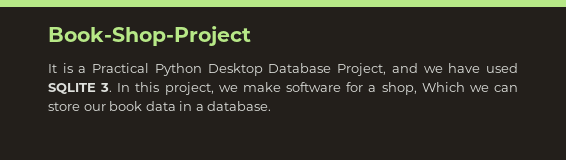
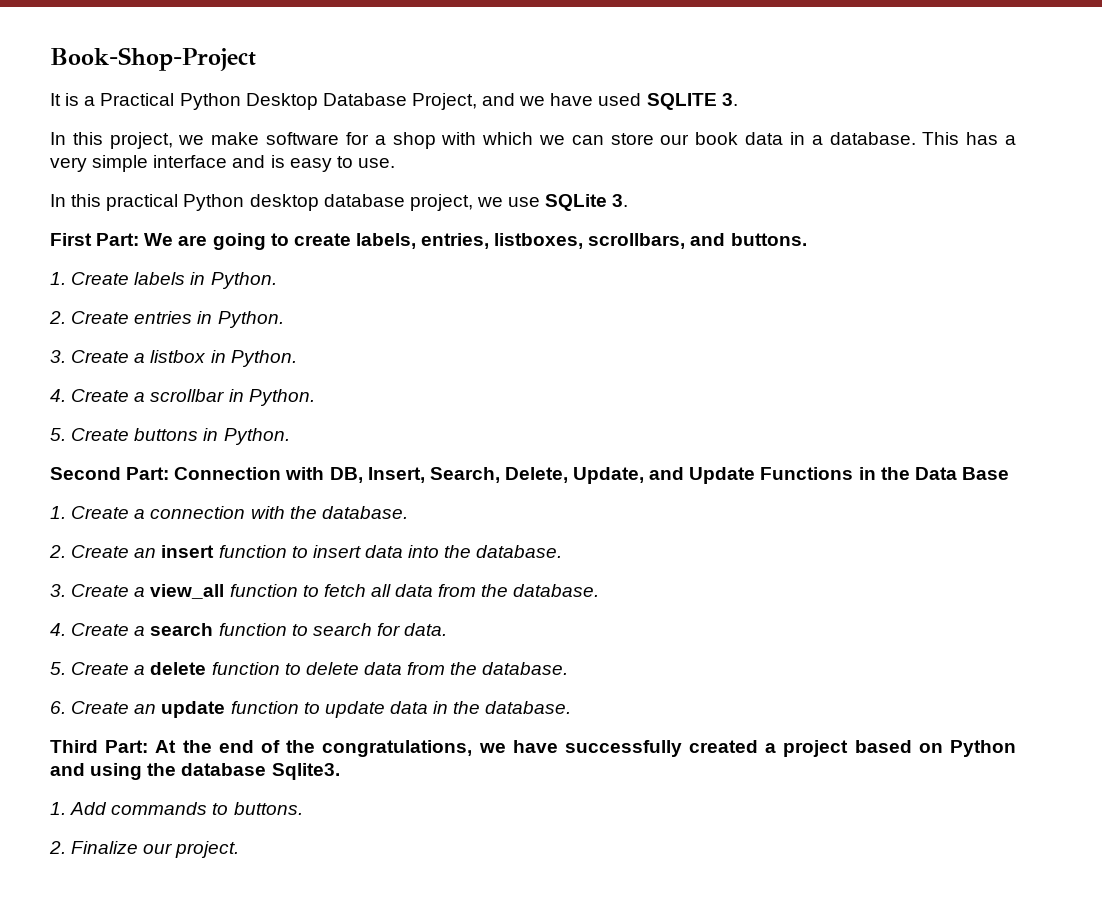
- It is a Practical Python Desktop Database Project, and we have used SQLITE 3. In this project, we make software for a shop, Which we can store our book data in a database.
+ It is a Practical Python Desktop Database Project, and we have used SQLITE 3.
+ In this project, we make software for a shop with which we can store our book data in a database.
+ This has a very simple interface and is easy to use.
+ In this practical Python desktop database project, we use SQLite 3.
+ First Part: We are going to create labels, entries, listboxes, scrollbars, and buttons.
+ 1. Create labels in Python.
+ 2. Create entries in Python.
+ 3. Create a listbox in Python.
+ 4. Create a scrollbar in Python.
+ 5. Create buttons in Python.
+ Second Part: Connection with DB, Insert, Search, Delete, Update, and Update Functions in the Data Base
+ 1. Create a connection with the database.
+ 2. Create an insert function to insert data into the database.
+ 3. Create a view_all function to fetch all data from the database.
+ 4. Create a search function to search for data.
+ 5. Create a delete function to delete data from the database.
+ 6. Create an update function to update data in the database.
+ Third Part: At the end of the congratulations, we have successfully created a project based on Python and using the database Sqlite3.
+ 1. Add commands to buttons.
+ 2. Finalize our project.

